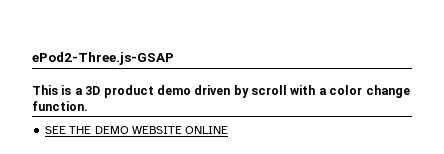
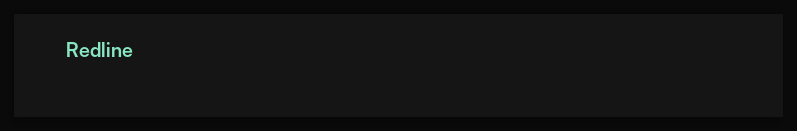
- ePod2-Three.js-GSAP
- This is a 3D product demo driven by scroll with a color change function.
- SEE THE DEMO WEBSITE ONLINE
+ Redline

